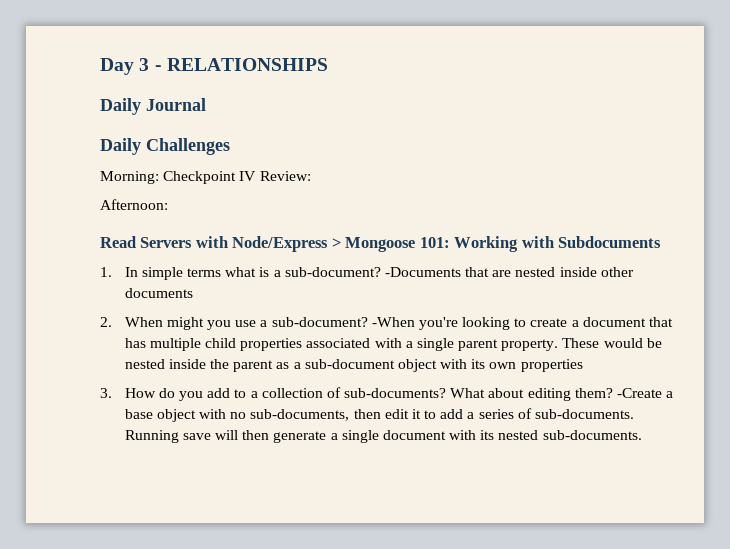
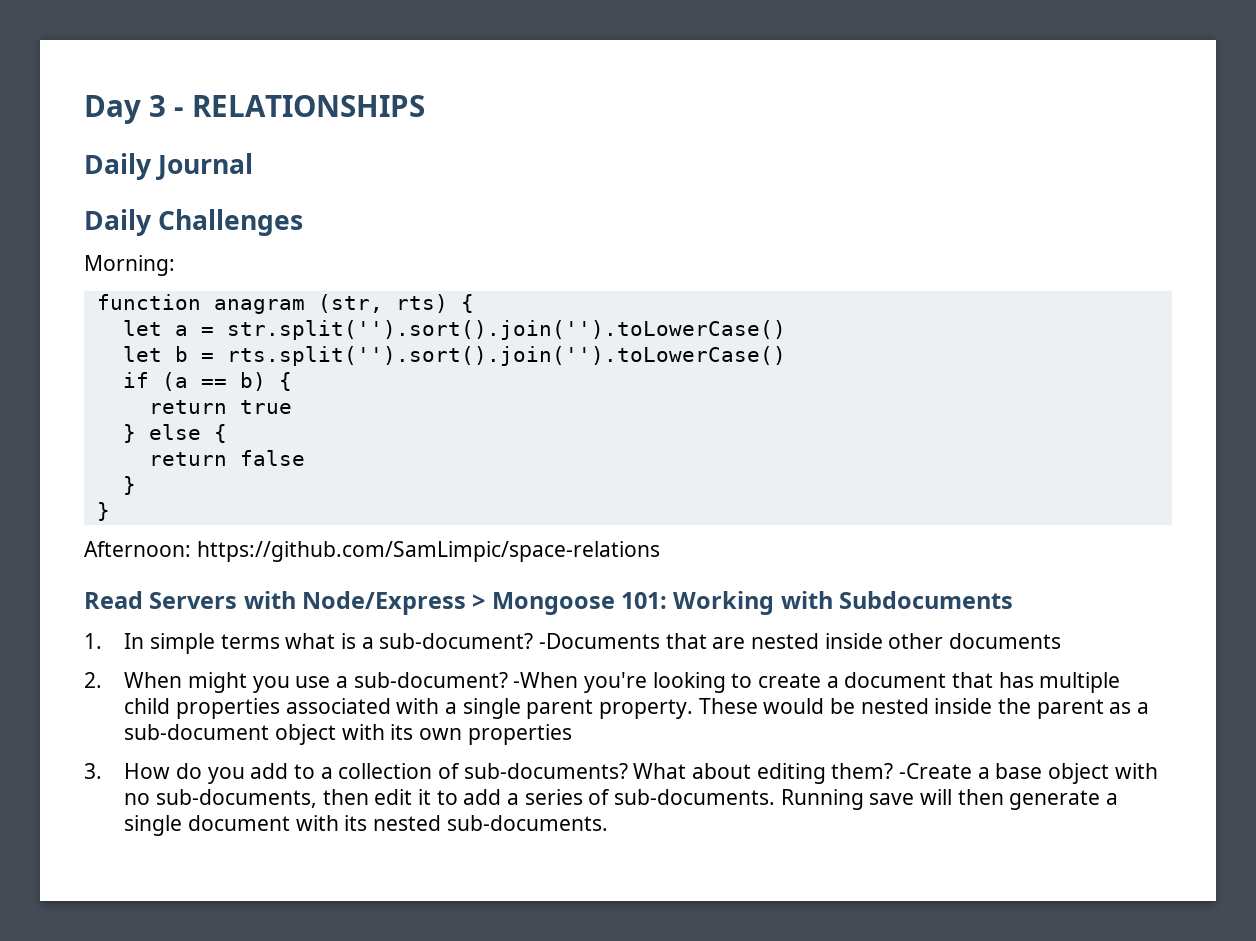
- Morning: Checkpoint IV Review:
+ Morning:
+ function anagram (str, rts) {
+ let a = str.split('').sort().join('').toLowerCase()
+ let b = rts.split('').sort().join('').toLowerCase()
+ if (a == b) {
+ return true
+ } else {
+ return false
+ }
+ }
- Afternoon:
+ Afternoon: https://github.com/SamLimpic/space-relations

